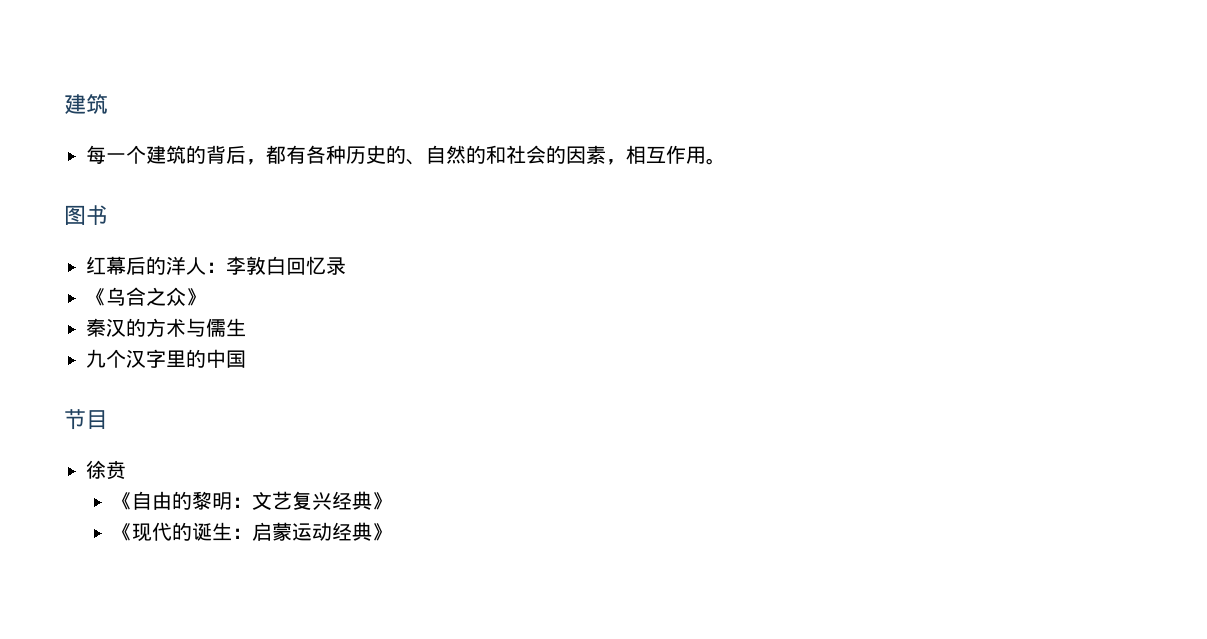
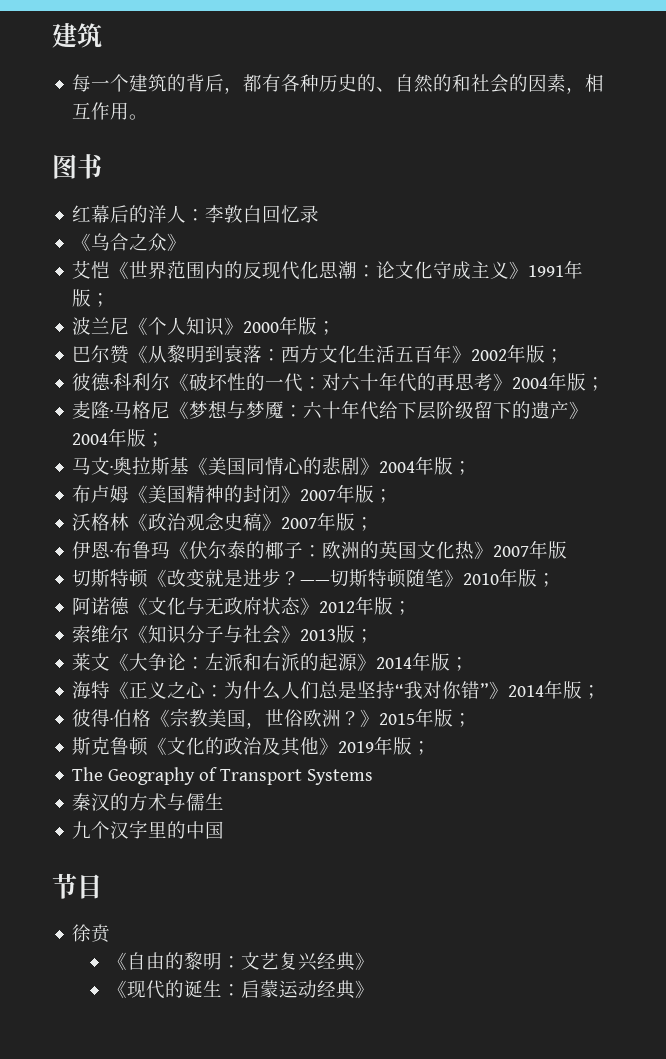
+ 艾恺《世界范围内的反现代化思潮：论文化守成主义》1991年版；
+ 波兰尼《个人知识》2000年版；
+ 巴尔赞《从黎明到衰落：西方文化生活五百年》2002年版；
+ 彼德·科利尔《破坏性的一代：对六十年代的再思考》2004年版；
+ 麦隆·马格尼《梦想与梦魇：六十年代给下层阶级留下的遗产》2004年版；
+ 马文·奥拉斯基《美国同情心的悲剧》2004年版；
+ 布卢姆《美国精神的封闭》2007年版；
+ 沃格林《政治观念史稿》2007年版；
+ 伊恩·布鲁玛《伏尔泰的椰子：欧洲的英国文化热》2007年版
+ 切斯特顿《改变就是进步？——切斯特顿随笔》2010年版；
+ 阿诺德《文化与无政府状态》2012年版；
+ 索维尔《知识分子与社会》2013版；
+ 莱文《大争论：左派和右派的起源》2014年版；
+ 海特《正义之心：为什么人们总是坚持“我对你错”》2014年版；
+ 彼得·伯格《宗教美国，世俗欧洲？》2015年版；
+ 斯克鲁顿《文化的政治及其他》2019年版；
+ The Geography of Transport Systems

